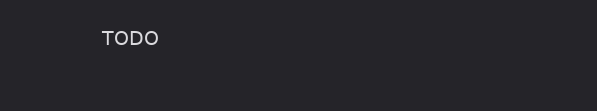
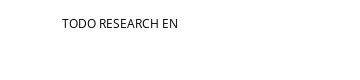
- TODO
+ TODO RESEARCH EN

